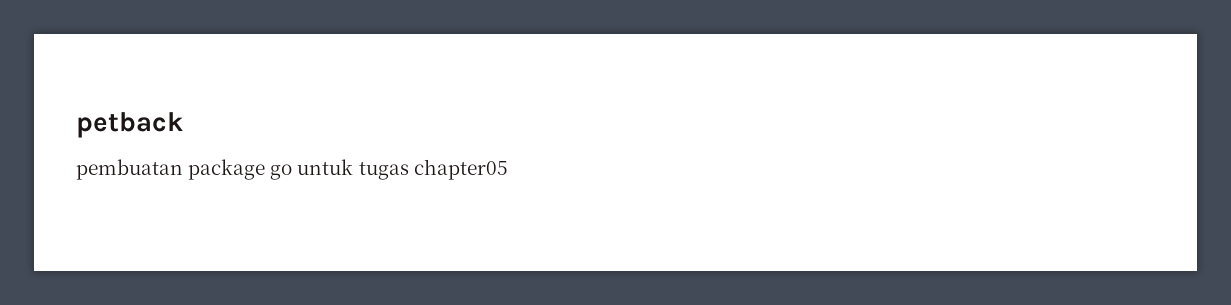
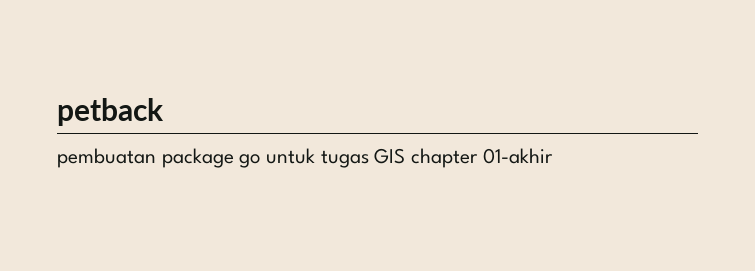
- pembuatan package go untuk tugas chapter05
+ pembuatan package go untuk tugas GIS chapter 01-akhir

